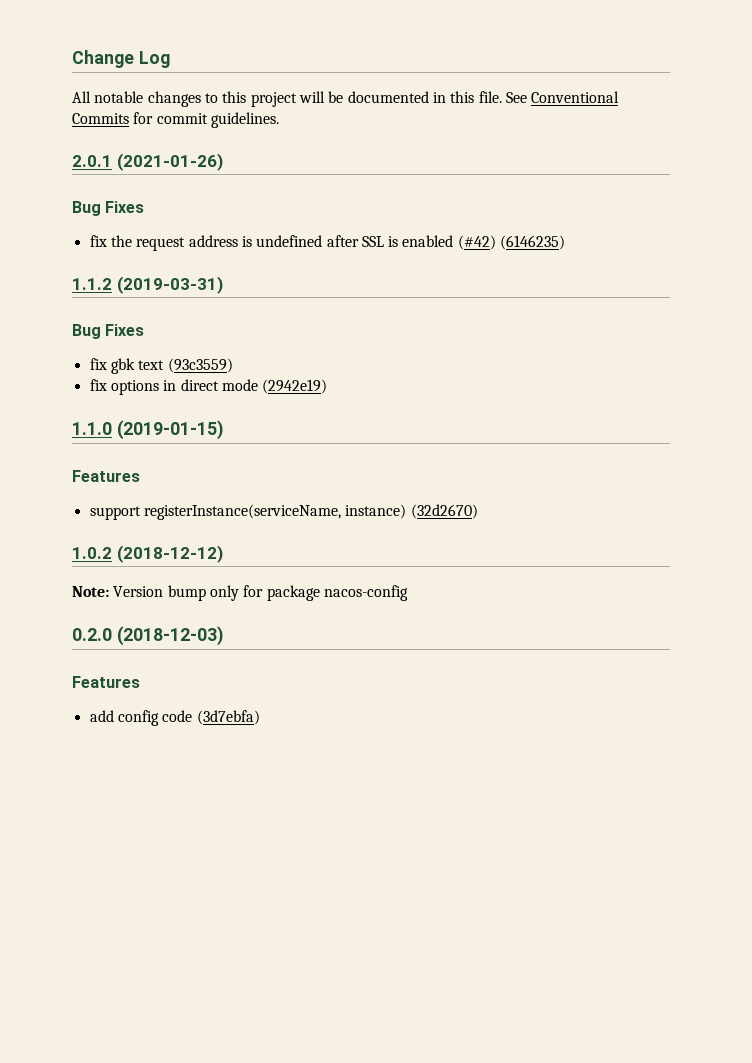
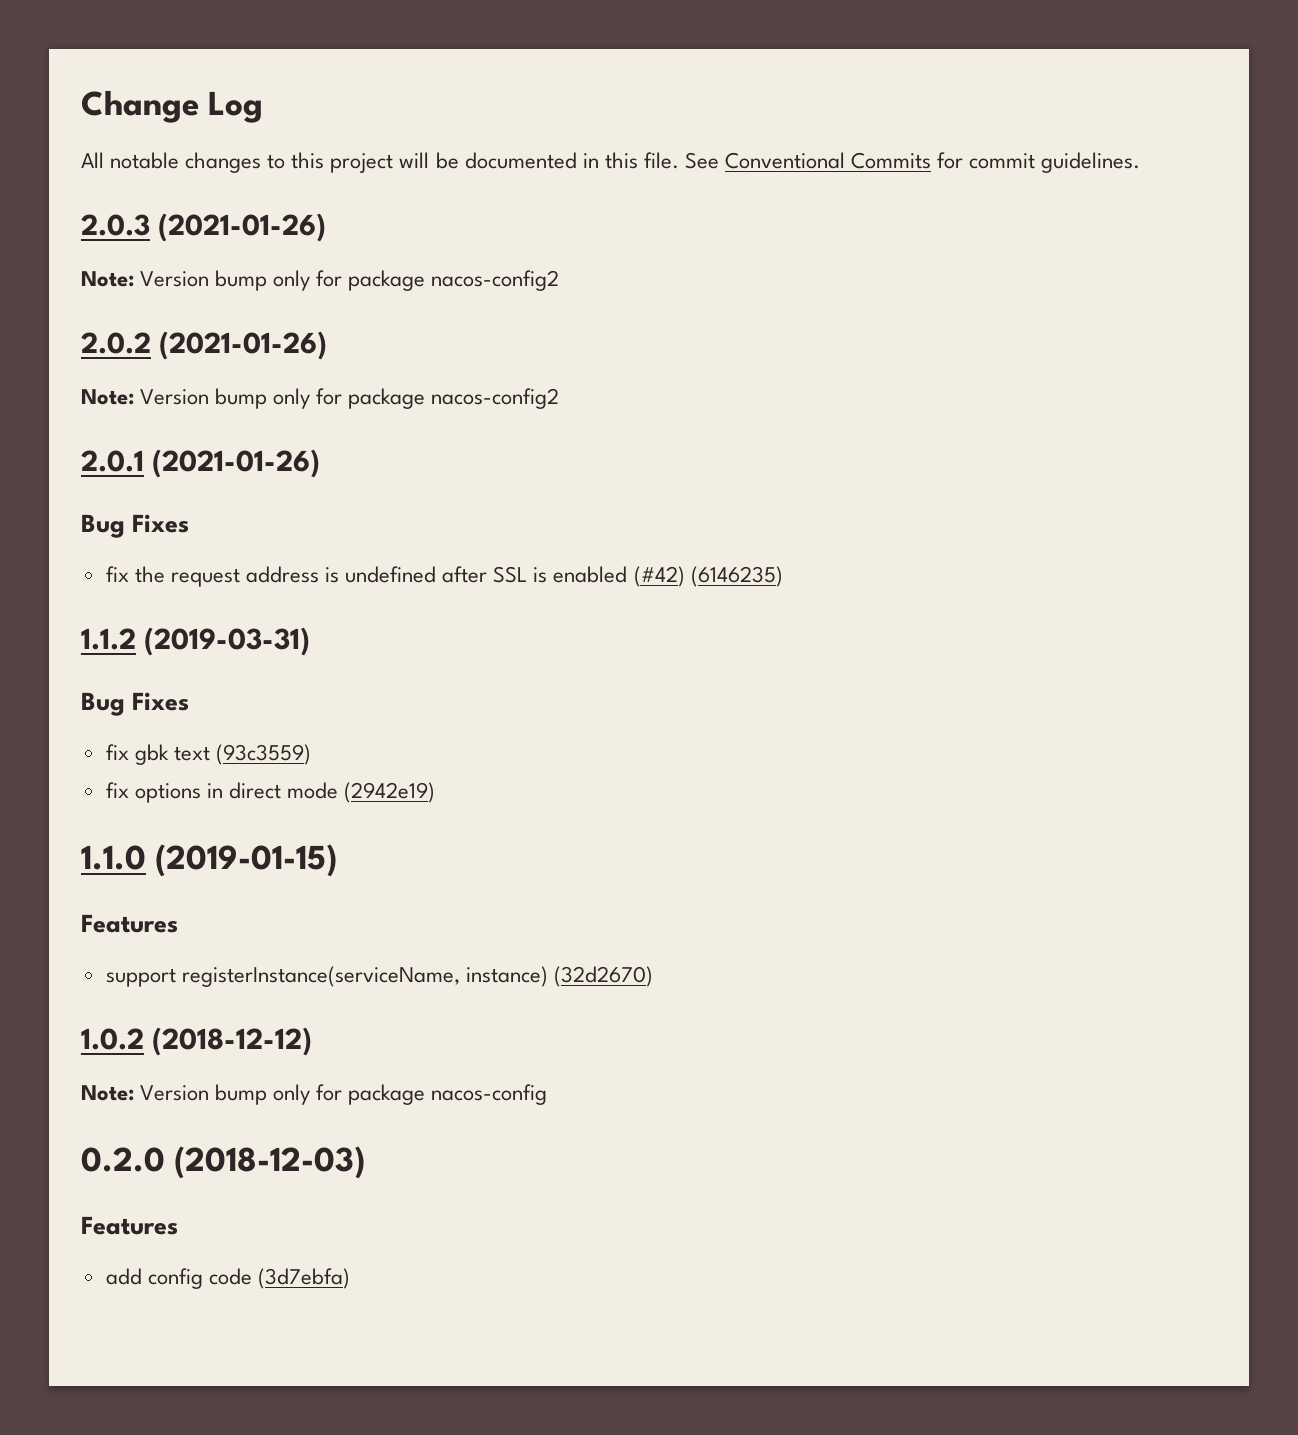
+ 2.0.3 (2021-01-26)
+ Note: Version bump only for package nacos-config2
+ 2.0.2 (2021-01-26)
+ Note: Version bump only for package nacos-config2

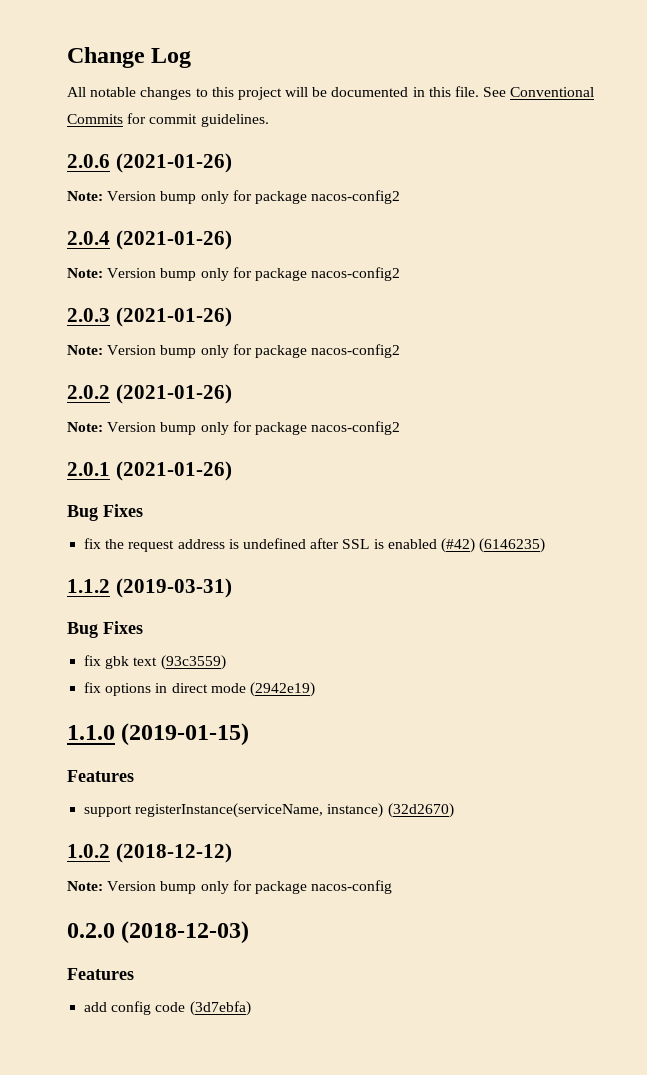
+ 2.0.6 (2021-01-26)
+ Note: Version bump only for package nacos-config2
+ 2.0.4 (2021-01-26)
+ Note: Version bump only for package nacos-config2

